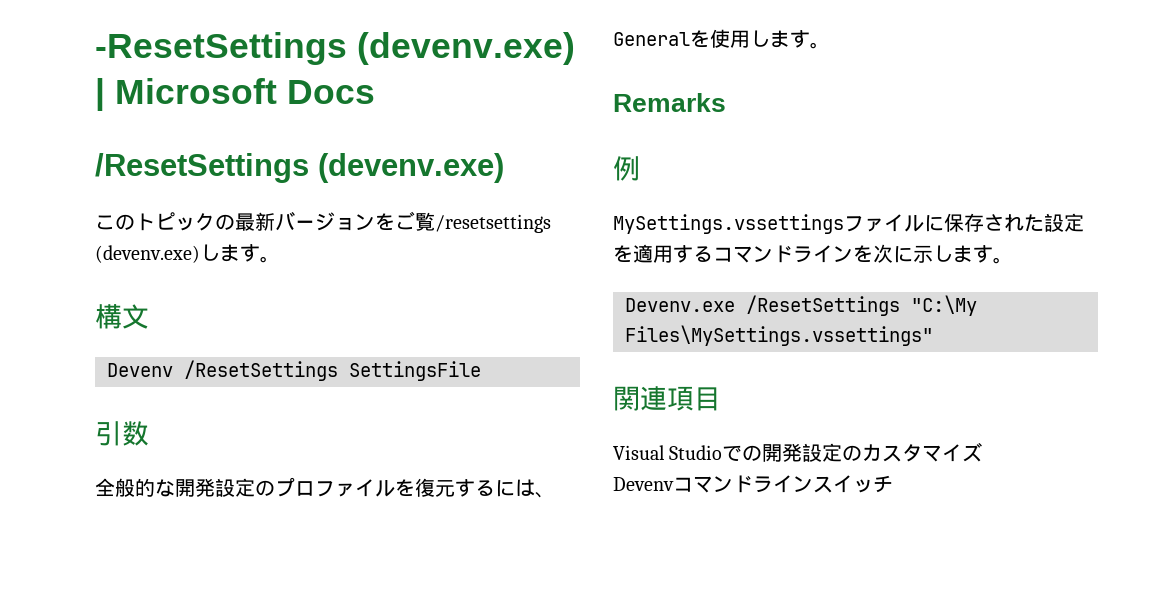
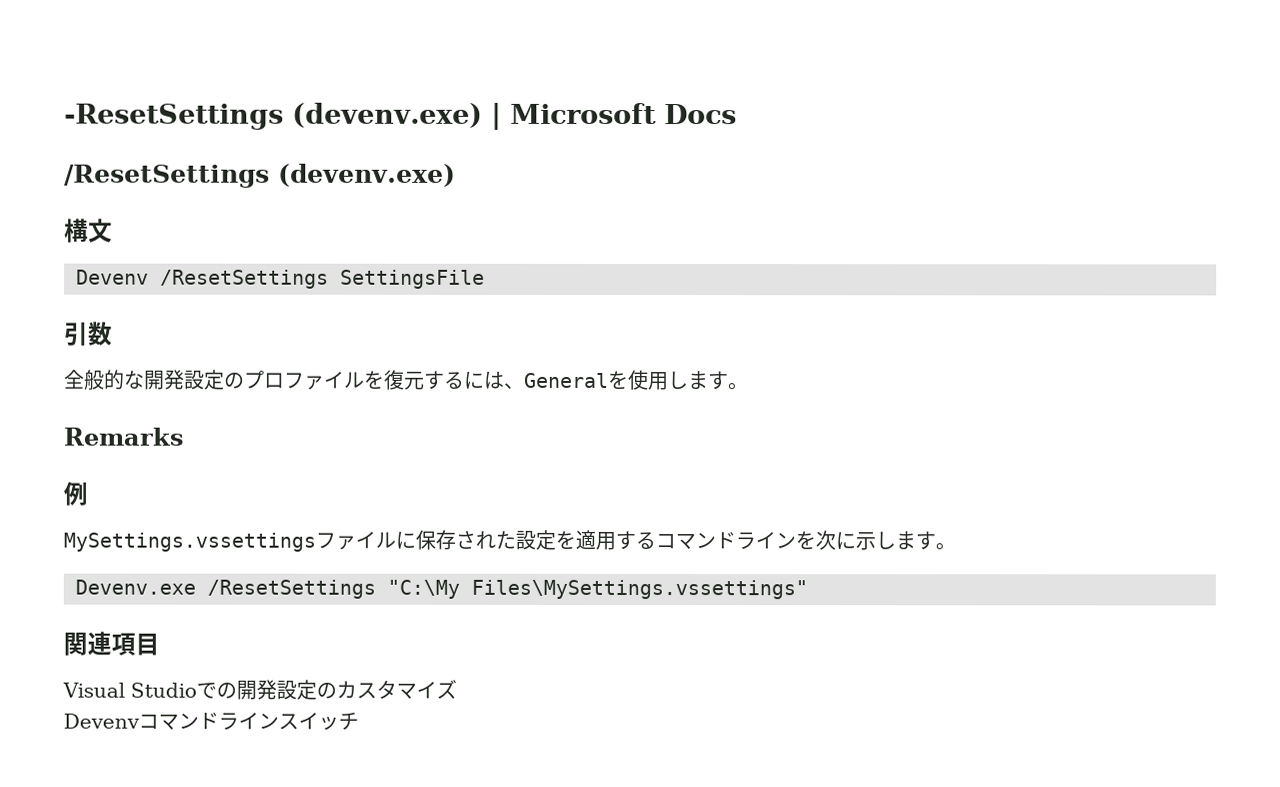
- このトピックの最新バージョンをご覧/resetsettings (devenv.exe)します。

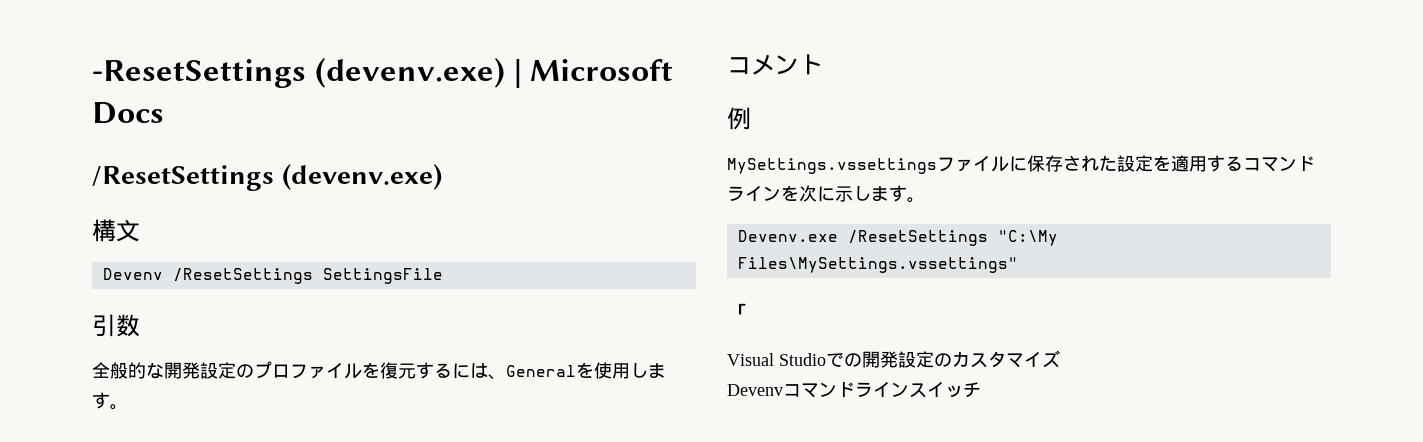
- Remarks
+ コメント
- 関連項目
+ 「

